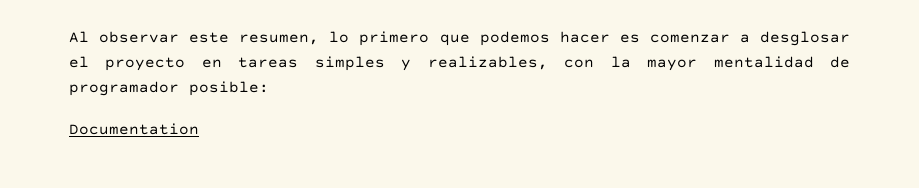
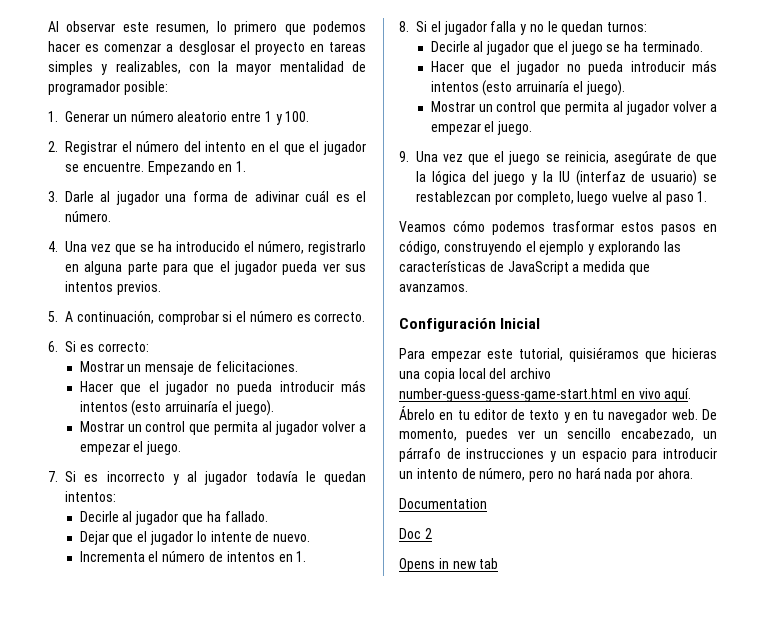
+ 1. Generar un número aleatorio entre 1 y 100.
+ 2. Registrar el número del intento en el que el jugador se encuentre. Empezando en 1.
+ 3. Darle al jugador una forma de adivinar cuál es el número.
+ 4. Una vez que se ha introducido el número, registrarlo en alguna parte para que el jugador pueda ver sus intentos previos.
+ 5. A continuación, comprobar si el número es correcto.
+ 6. Si es correcto:
+ Mostrar un mensaje de felicitaciones.
+ Hacer que el jugador no pueda introducir más intentos (esto arruinaría el juego).
+ Mostrar un control que permita al jugador volver a empezar el juego.
+ 7. Si es incorrecto y al jugador todavía le quedan intentos:
+ Decirle al jugador que ha fallado.
+ Dejar que el jugador lo intente de nuevo.
+ Incrementa el número de intentos en 1.
+ 8. Si el jugador falla y no le quedan turnos:
+ Decirle al jugador que el juego se ha terminado.
+ Hacer que el jugador no pueda introducir más intentos (esto arruinaría el juego).
+ Mostrar un control que permita al jugador volver a empezar el juego.
+ 9. Una vez que el juego se reinicia, asegúrate de que la lógica del juego y la IU (interfaz de usuario) se restablezcan por completo, luego vuelve al paso 1.
+ Veamos cómo podemos trasformar estos pasos en código, construyendo el ejemplo y explorando las características de JavaScript a medida que avanzamos.
+ Configuración Inicial
+ Para empezar este tutorial, quisiéramos que hicieras una copia local del archivo number-guess-guess-game-start.html en vivo aquí. Ábrelo en tu editor de texto y en tu navegador web. De momento, puedes ver un sencillo encabezado, un párrafo de instrucciones y un espacio para introducir un intento de número, pero no hará nada por ahora.
  Documentation
+ Doc 2
+ Opens in new tab

